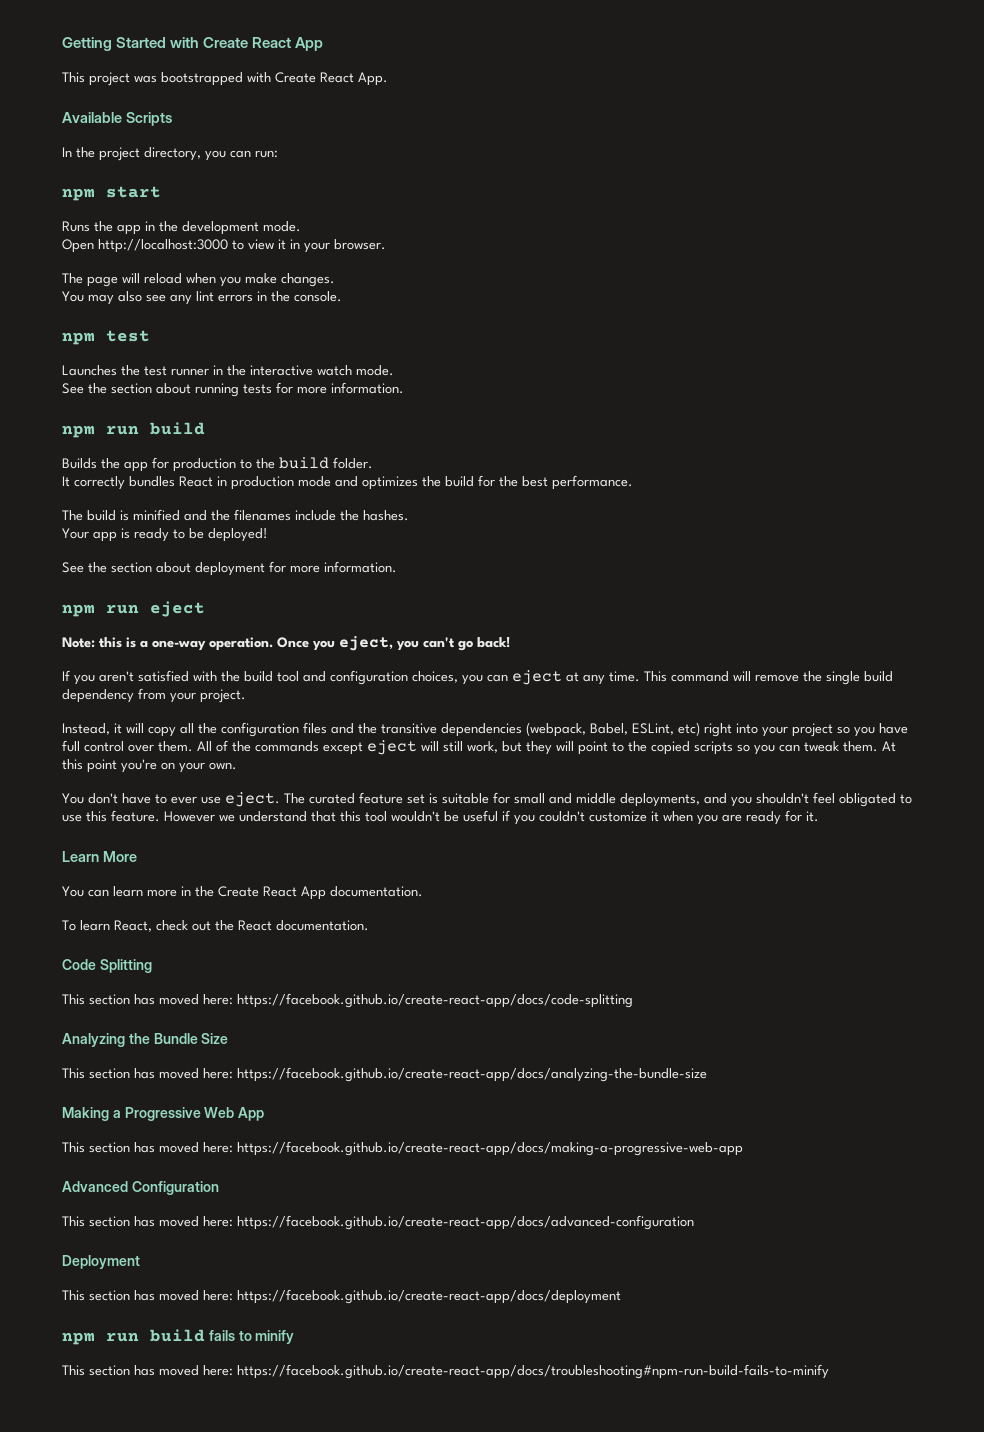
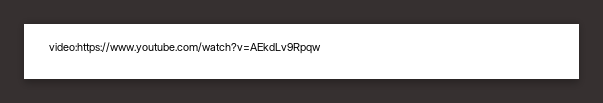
- Getting Started with Create React App
- This project was bootstrapped with Create React App.
- Available Scripts
- In the project directory, you can run:
- npm start
- Runs the app in the development mode.
- Open http://localhost:3000 to view it in your browser.
- The page will reload when you make changes.
- You may also see any lint errors in the console.
- npm test
- Launches the test runner in the interactive watch mode.
- See the section about running tests for more information.
- npm run build
- Builds the app for production to the build folder.
- It correctly bundles React in production mode and optimizes the build for the best performance.
- The build is minified and the filenames include the hashes.
- Your app is ready to be deployed!
- See the section about deployment for more information.
- npm run eject
- Note: this is a one-way operation. Once you eject, you can't go back!
- If you aren't satisfied with the build tool and configuration choices, you can eject at any time. This command will remove the single build dependency from your project.
- Instead, it will copy all the configuration files and the transitive dependencies (webpack, Babel, ESLint, etc) right into your project so you have full control over them. All of the commands except eject will still work, but they will point to the copied scripts so you can tweak them. At this point you're on your own.
- You don't have to ever use eject. The curated feature set is suitable for small and middle deployments, and you shouldn't feel obligated to use this feature. However we understand that this tool wouldn't be useful if you couldn't customize it when you are ready for it.
- Learn More
- You can learn more in the Create React App documentation.
- To learn React, check out the React documentation.
- Code Splitting
- This section has moved here: https://facebook.github.io/create-react-app/docs/code-splitting
- Analyzing the Bundle Size
- This section has moved here: https://facebook.github.io/create-react-app/docs/analyzing-the-bundle-size
- Making a Progressive Web App
- This section has moved here: https://facebook.github.io/create-react-app/docs/making-a-progressive-web-app
- Advanced Configuration
- This section has moved here: https://facebook.github.io/create-react-app/docs/advanced-configuration
- Deployment
- This section has moved here: https://facebook.github.io/create-react-app/docs/deployment
- npm run build fails to minify
- This section has moved here: https://facebook.github.io/create-react-app/docs/troubleshooting#npm-run-build-fails-to-minify
+ video:https://www.youtube.com/watch?v=AEkdLv9Rpqw

